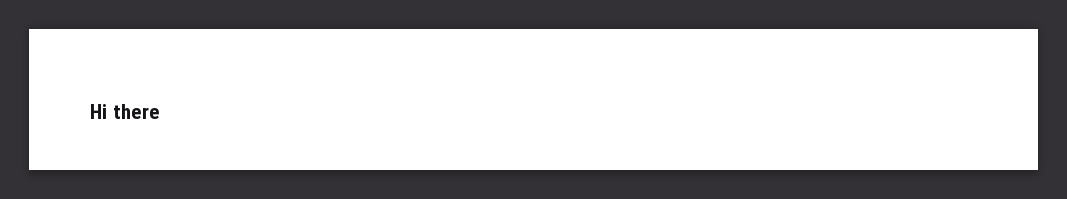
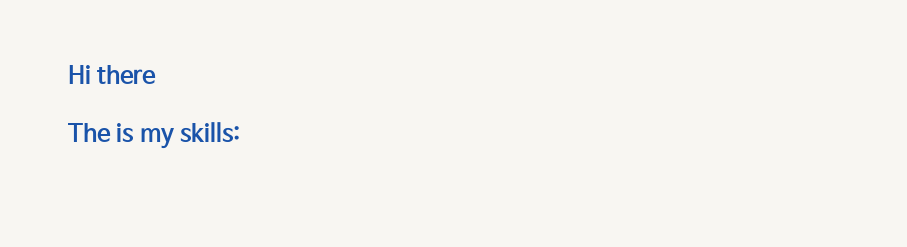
+ The is my skills:

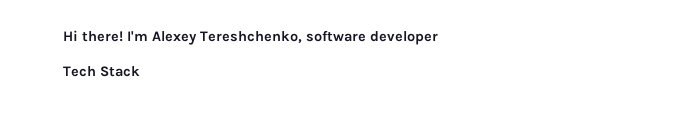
- Hi there
- The is my skills:
+ Hi there! I'm Alexey Tereshchenko, software developer
+ Tech Stack

